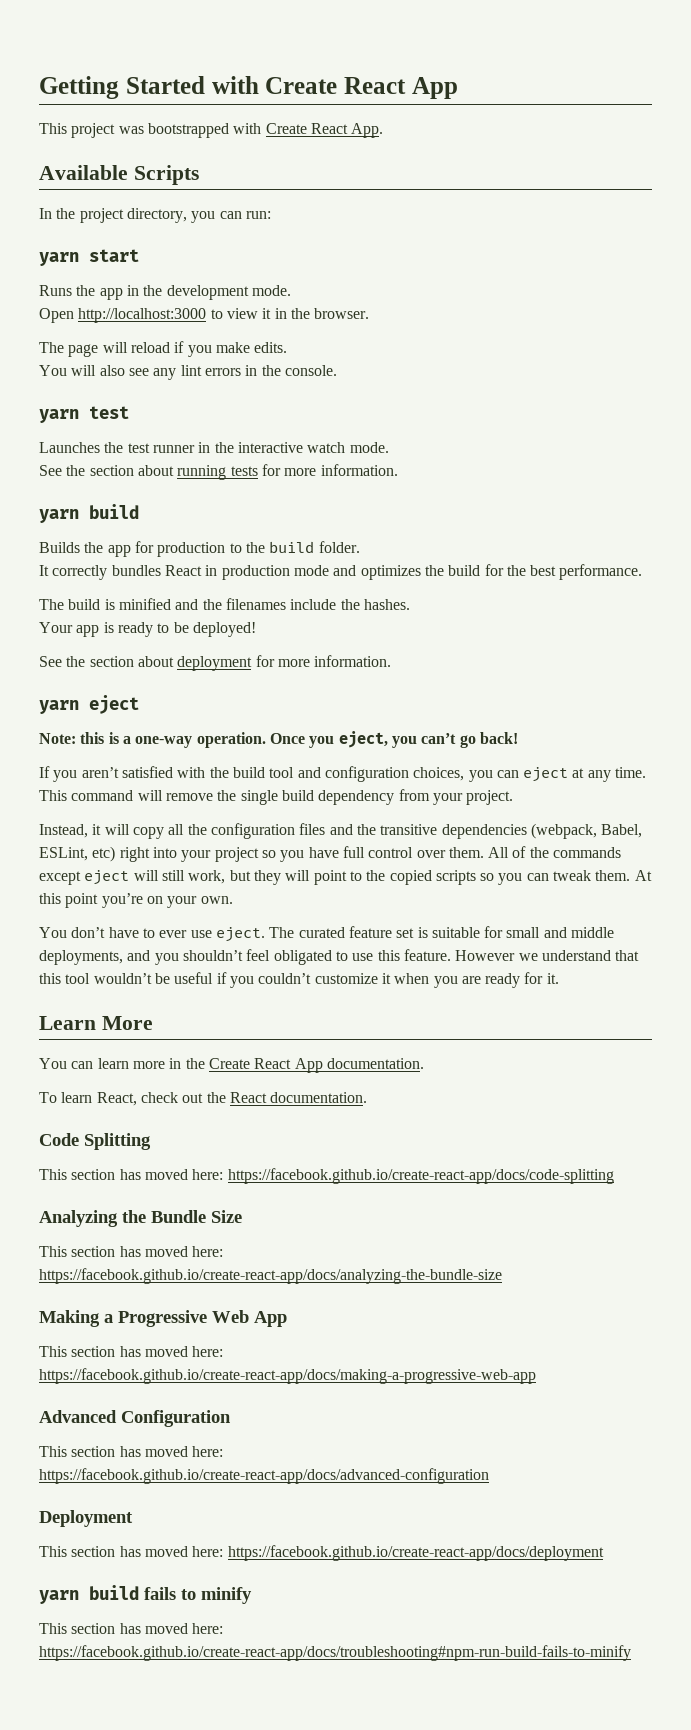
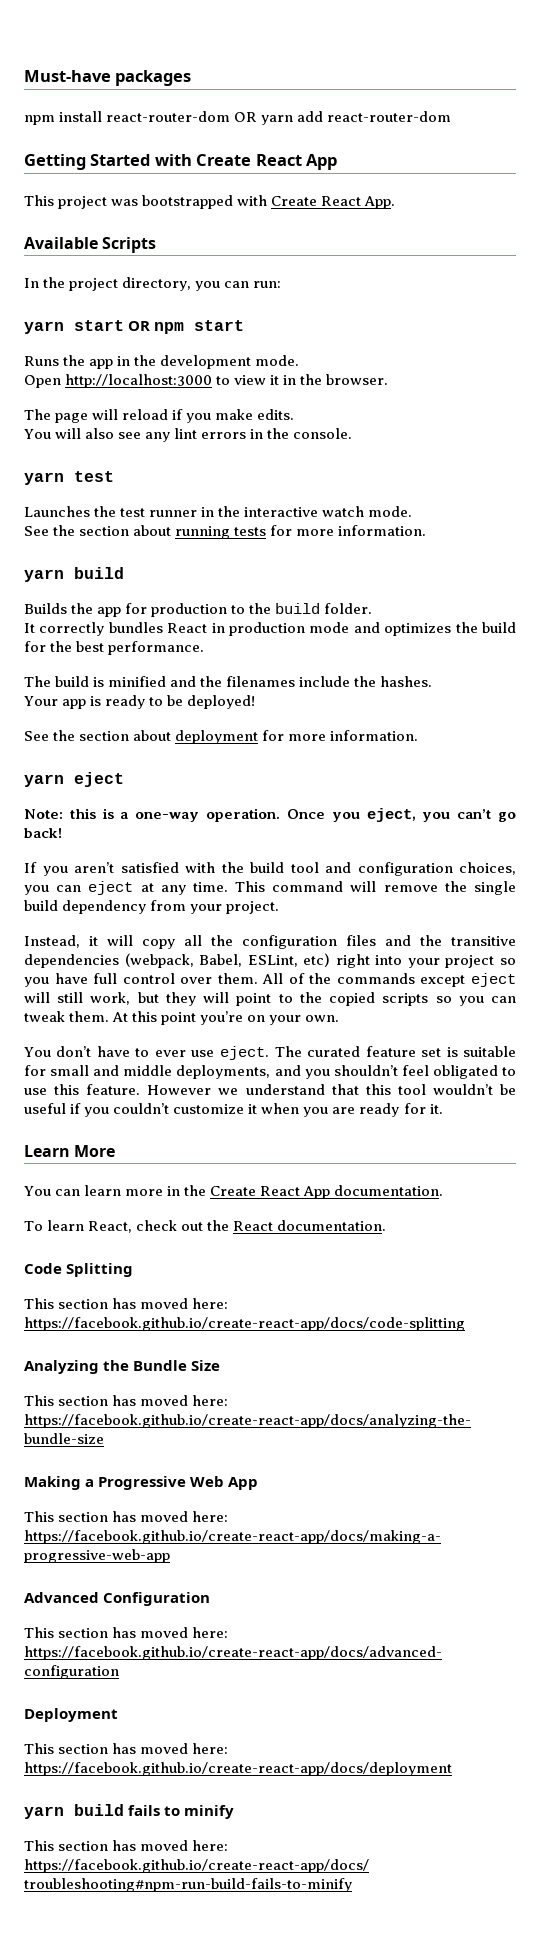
+ Must-have packages
+ npm install react-router-dom OR yarn add react-router-dom
- yarn start
+ yarn start OR npm start

